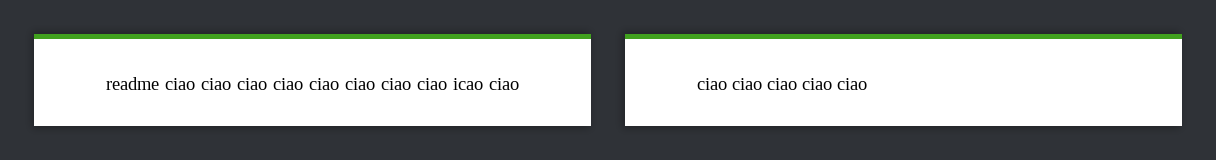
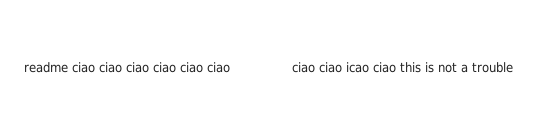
- readme ciao ciao ciao ciao ciao ciao ciao ciao icao ciao ciao ciao ciao ciao ciao
+ readme ciao ciao ciao ciao ciao ciao ciao ciao icao ciao this is not a trouble

